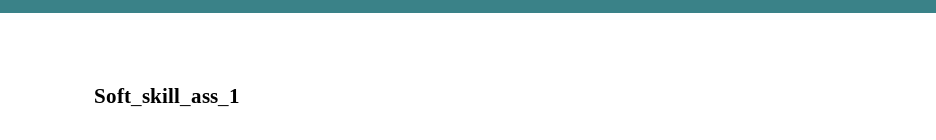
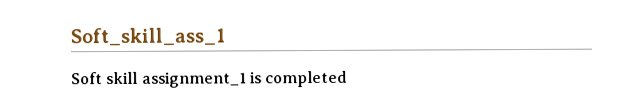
+ Soft skill assignment_1 is completed

